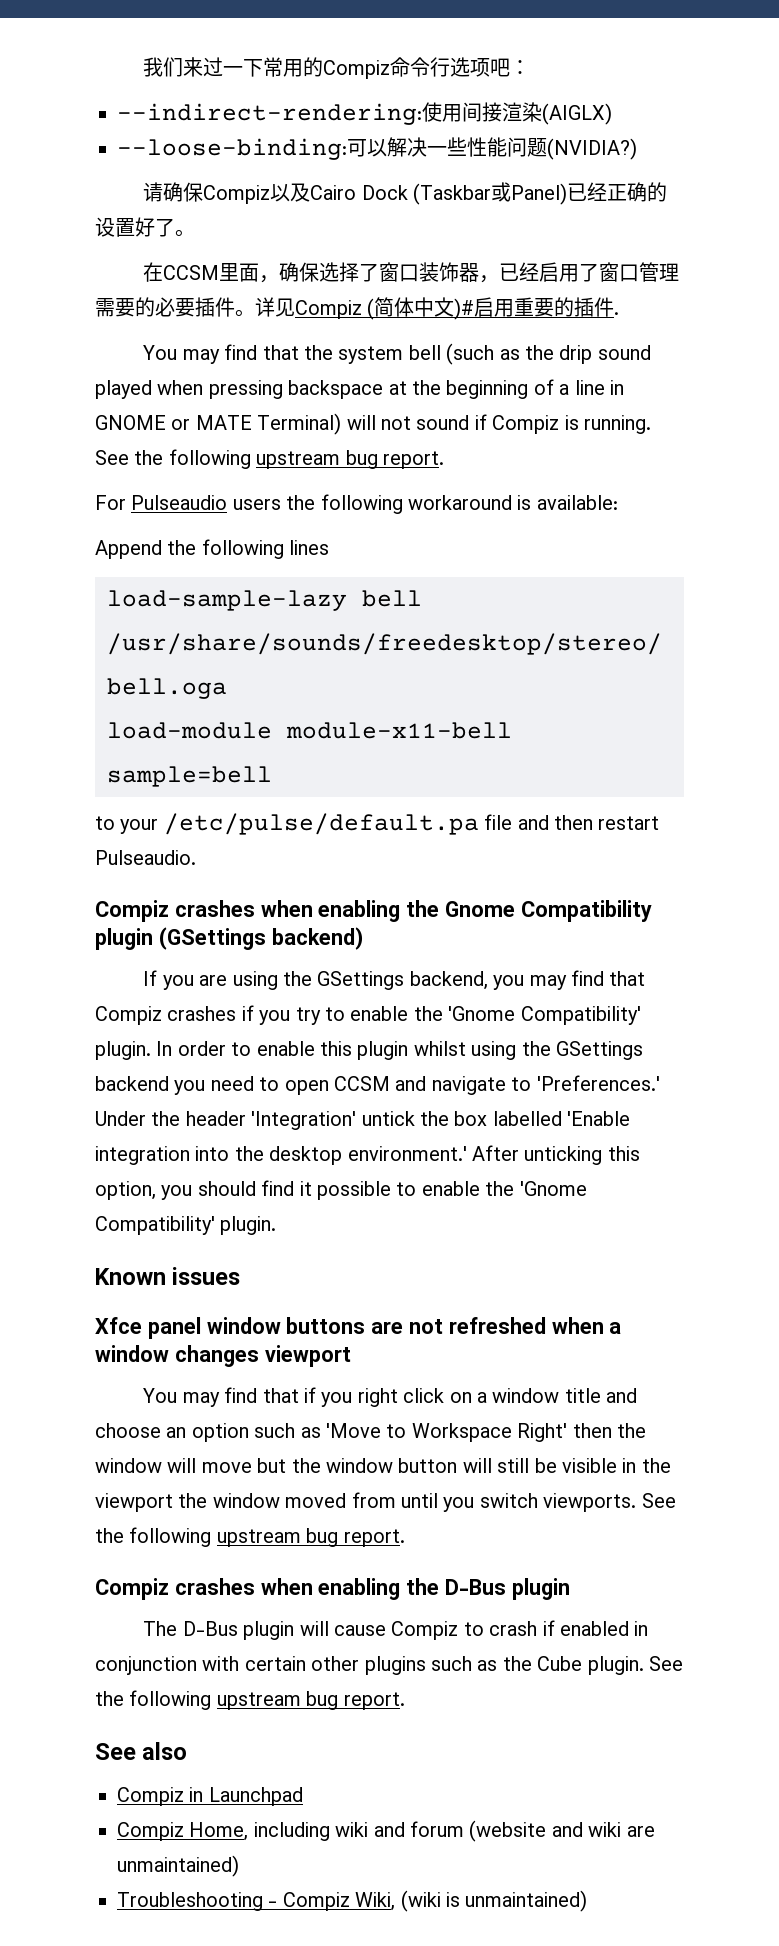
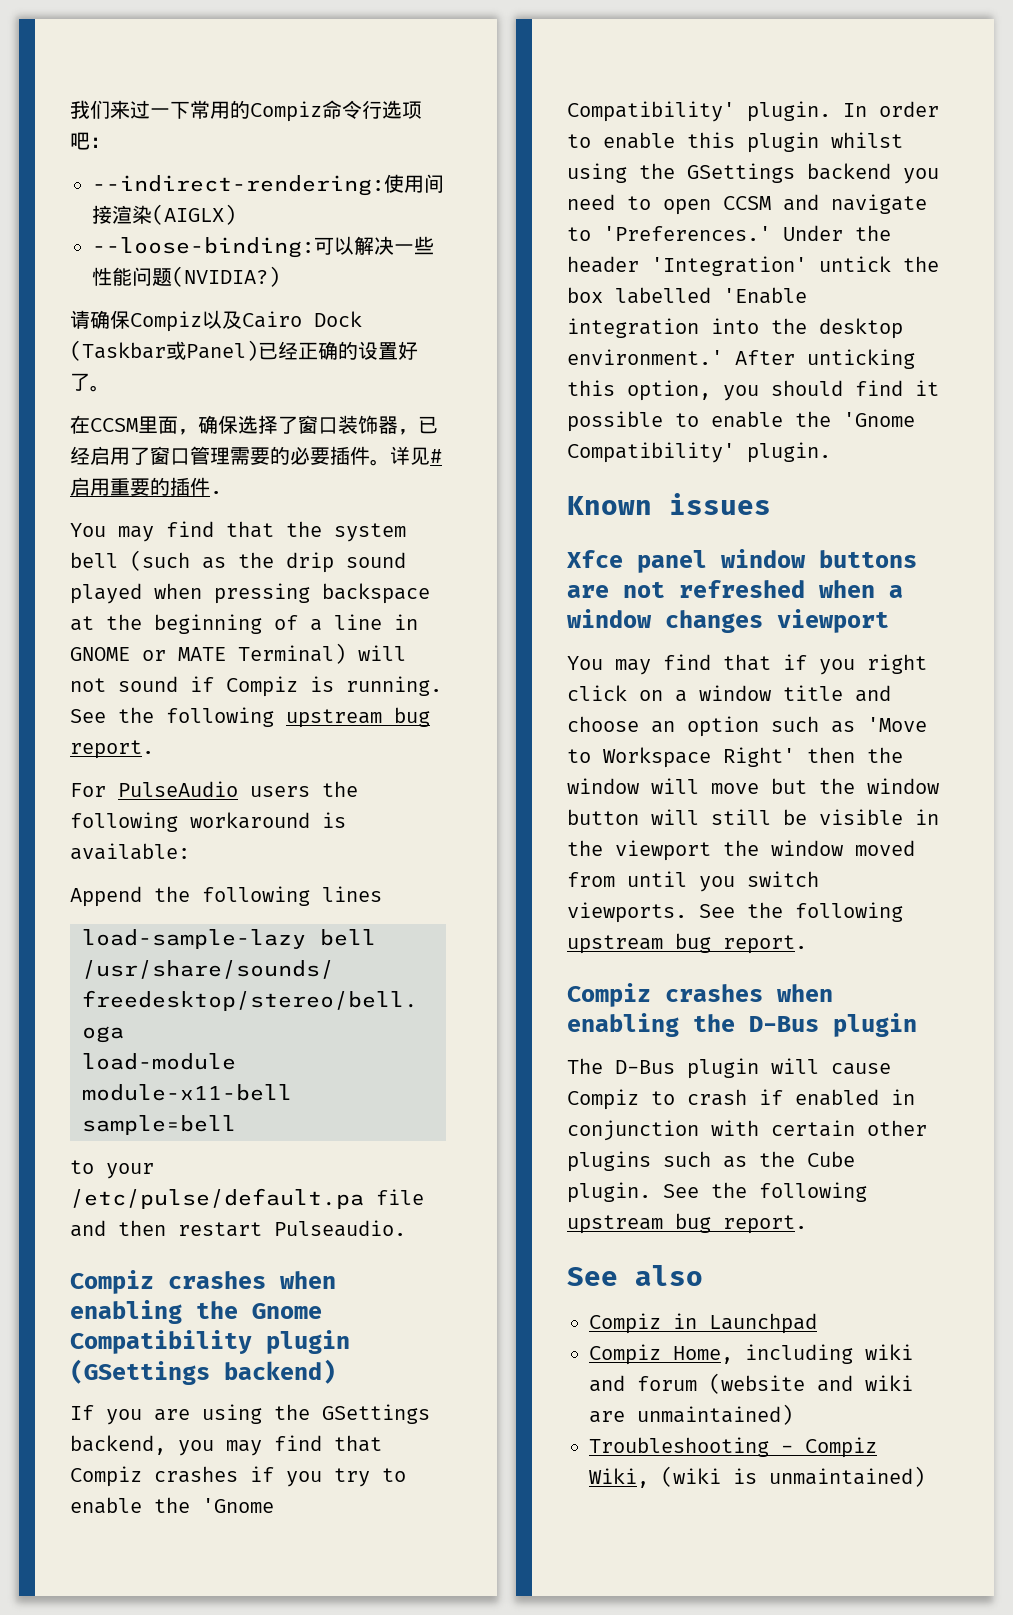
- 详见Compiz (简体中文)#启用重要的插件.
+ 详见#启用重要的插件.
- For Pulseaudio users the following workaround is available:
+ For PulseAudio users the following workaround is available:

